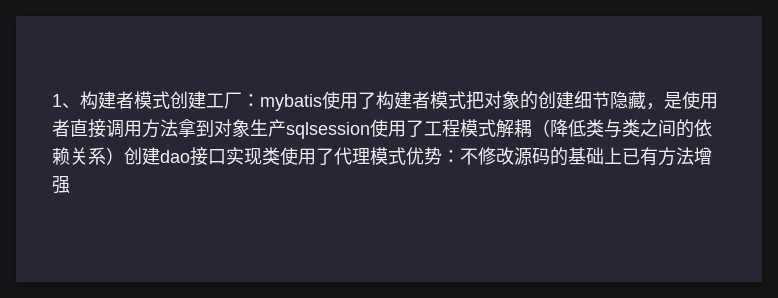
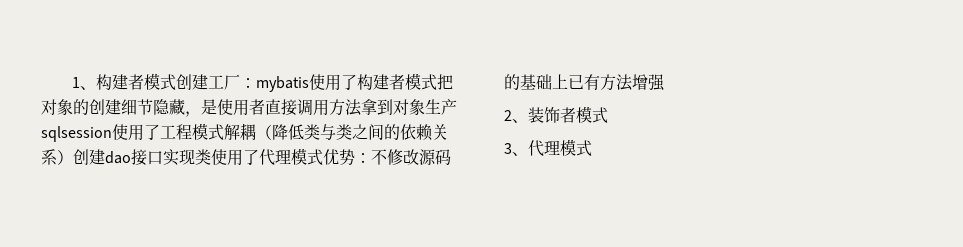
+ 2、装饰者模式
+ 3、代理模式

